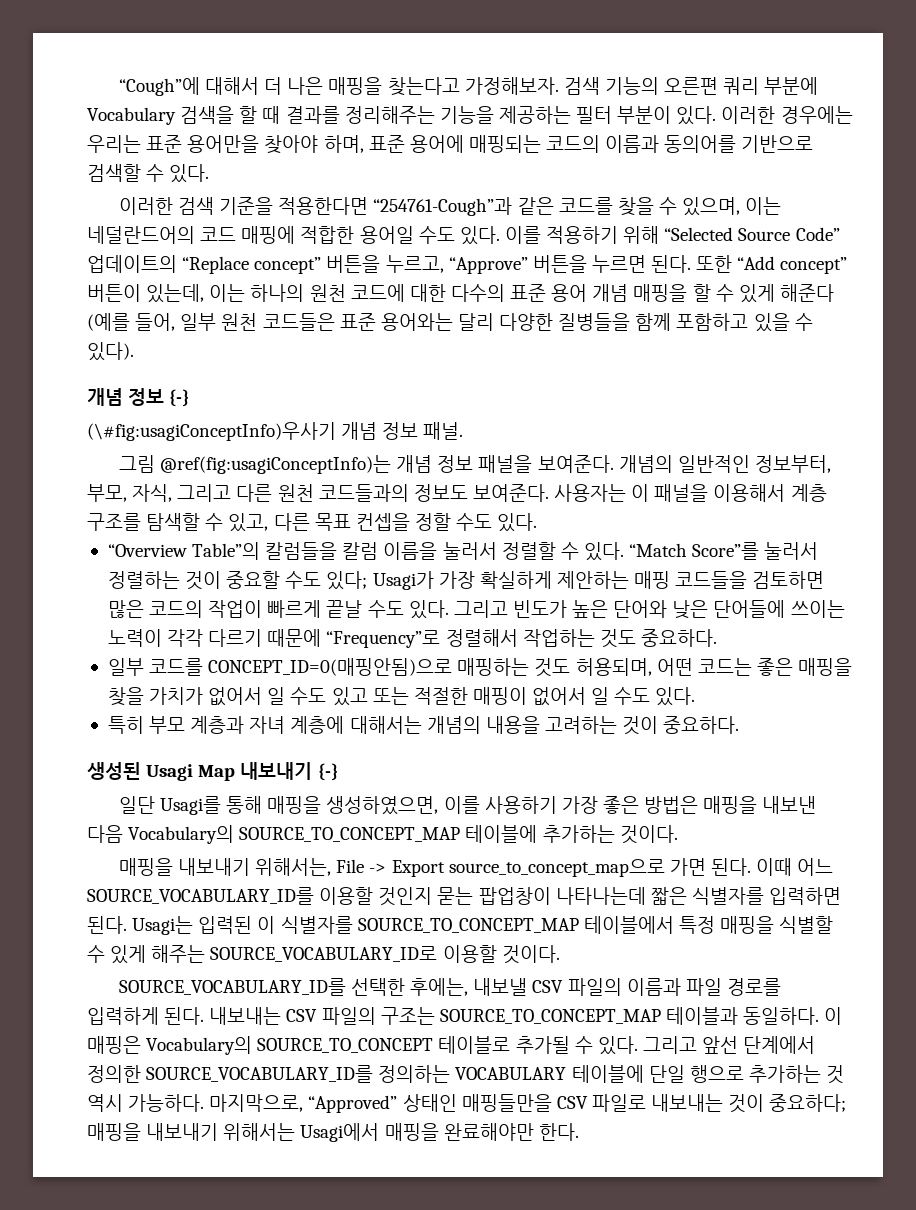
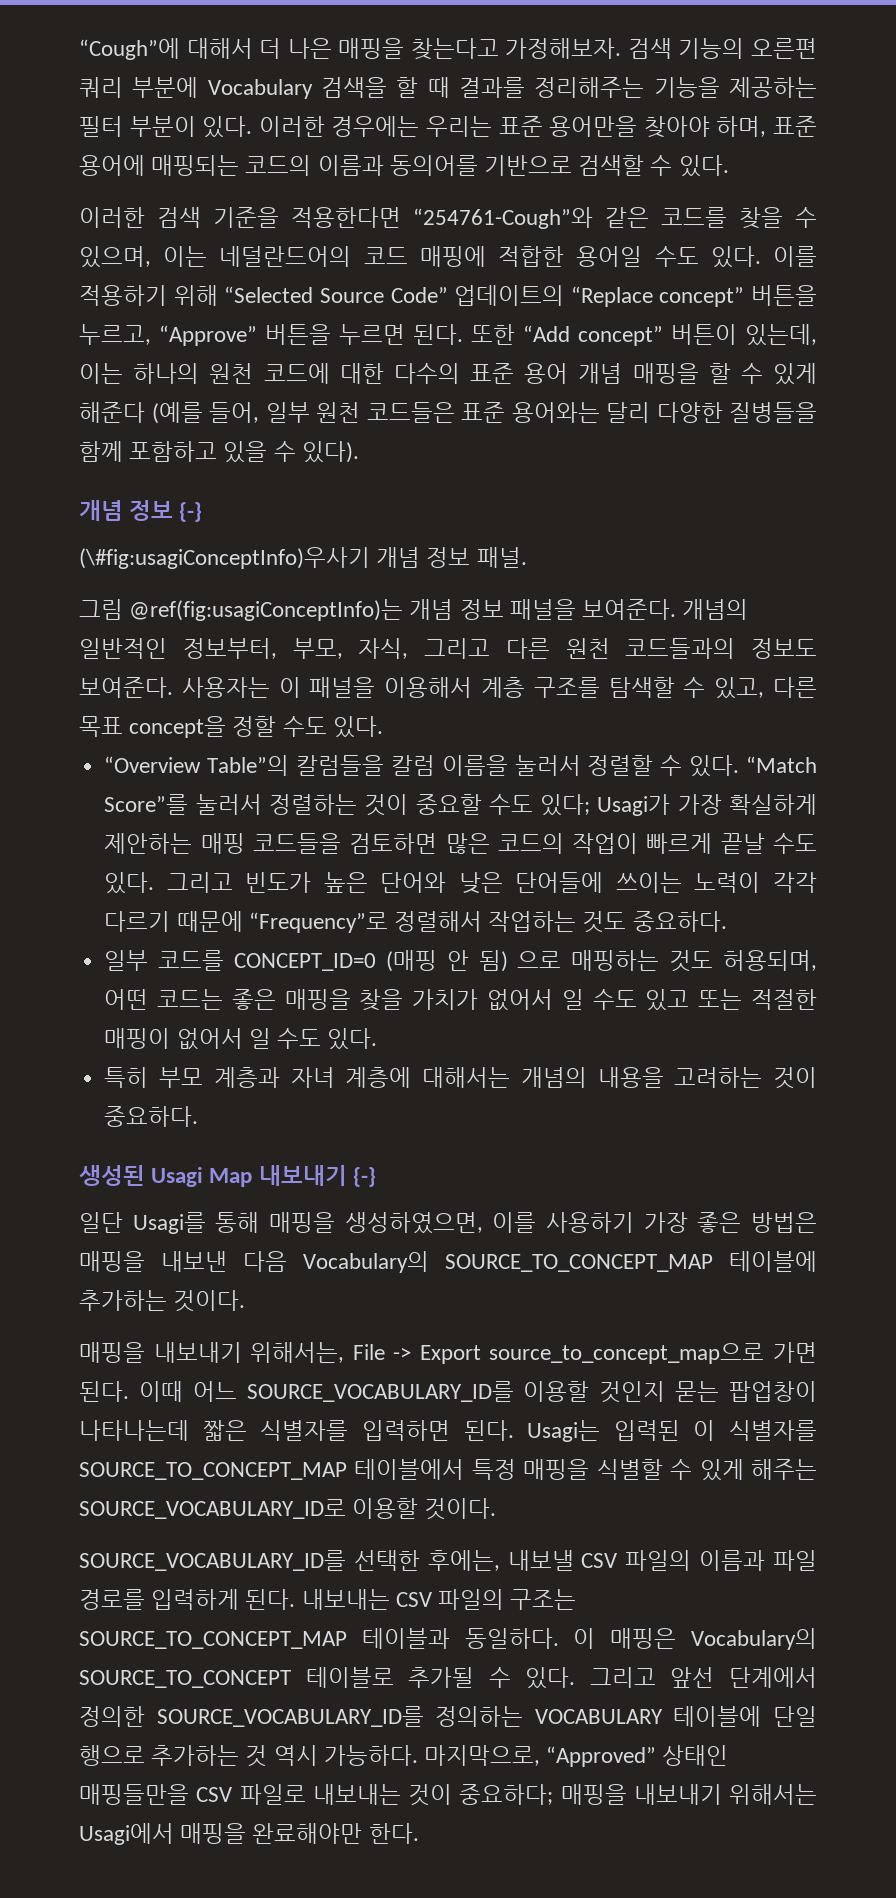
- 이러한 검색 기준을 적용한다면 “254761-Cough”과 같은 코드를 찾을 수 있으며, 이는 네덜란드어의 코드 매핑에 적합한 용어일 수도 있다.
+ 이러한 검색 기준을 적용한다면 “254761-Cough”와 같은 코드를 찾을 수 있으며, 이는 네덜란드어의 코드 매핑에 적합한 용어일 수도 있다.
- 사용자는 이 패널을 이용해서 계층 구조를 탐색할 수 있고, 다른 목표 컨셉을 정할 수도 있다.
+ 사용자는 이 패널을 이용해서 계층 구조를 탐색할 수 있고, 다른 목표 concept을 정할 수도 있다.
- 일부 코드를 CONCEPT_ID=0(매핑안됨)으로 매핑하는 것도 허용되며, 어떤 코드는 좋은 매핑을 찾을 가치가 없어서 일 수도 있고 또는 적절한 매핑이 없어서 일 수도 있다.
+ 일부 코드를 CONCEPT_ID=0 (매핑 안 됨) 으로 매핑하는 것도 허용되며, 어떤 코드는 좋은 매핑을 찾을 가치가 없어서 일 수도 있고 또는 적절한 매핑이 없어서 일 수도 있다.

